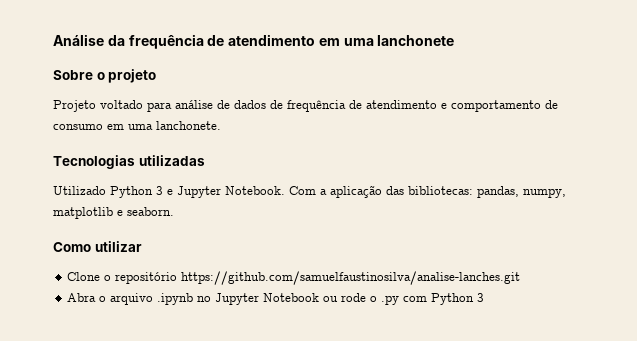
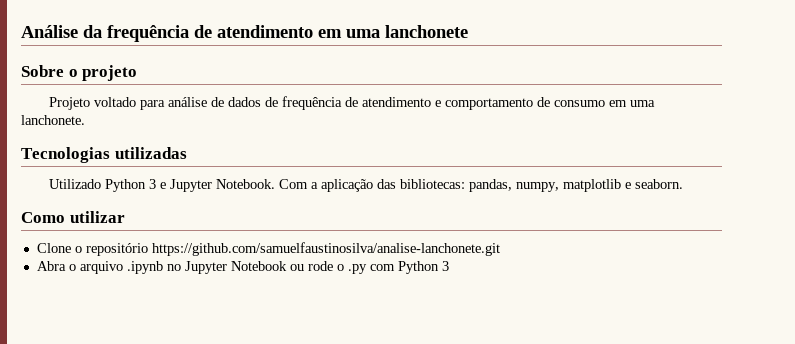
- Clone o repositório https://github.com/samuelfaustinosilva/analise-lanches.git
+ Clone o repositório https://github.com/samuelfaustinosilva/analise-lanchonete.git

